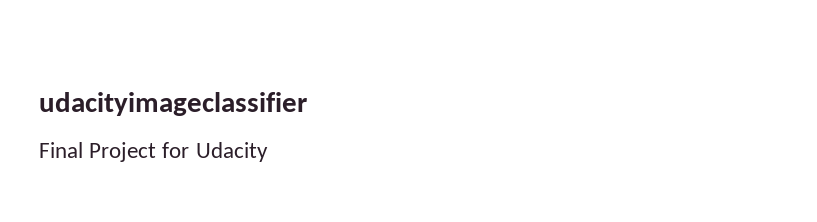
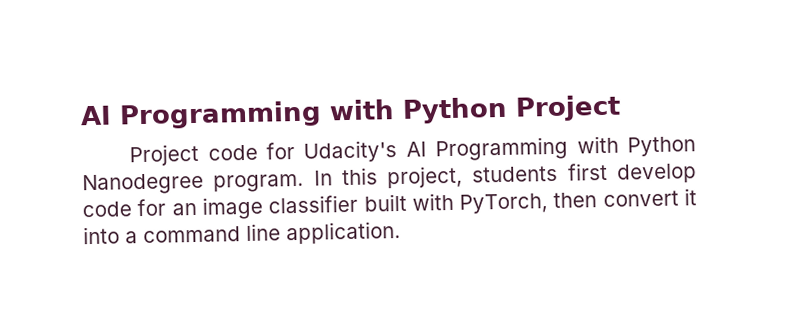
- udacityimageclassifier
- Final Project for Udacity
+ AI Programming with Python Project
+ Project code for Udacity's AI Programming with Python Nanodegree program. In this project, students first develop code for an image classifier built with PyTorch, then convert it into a command line application.

